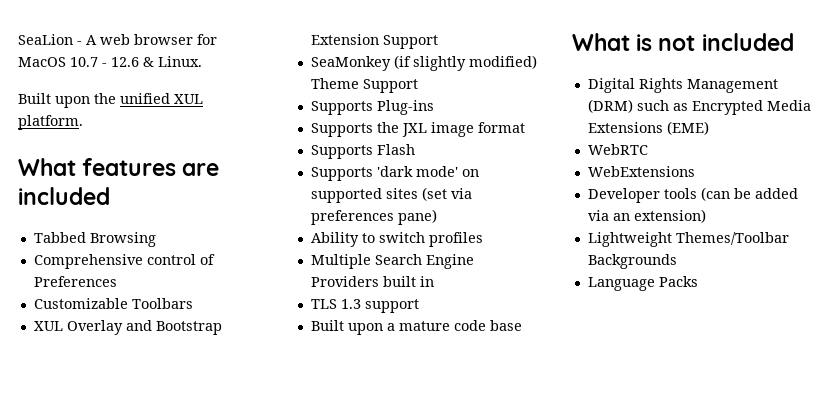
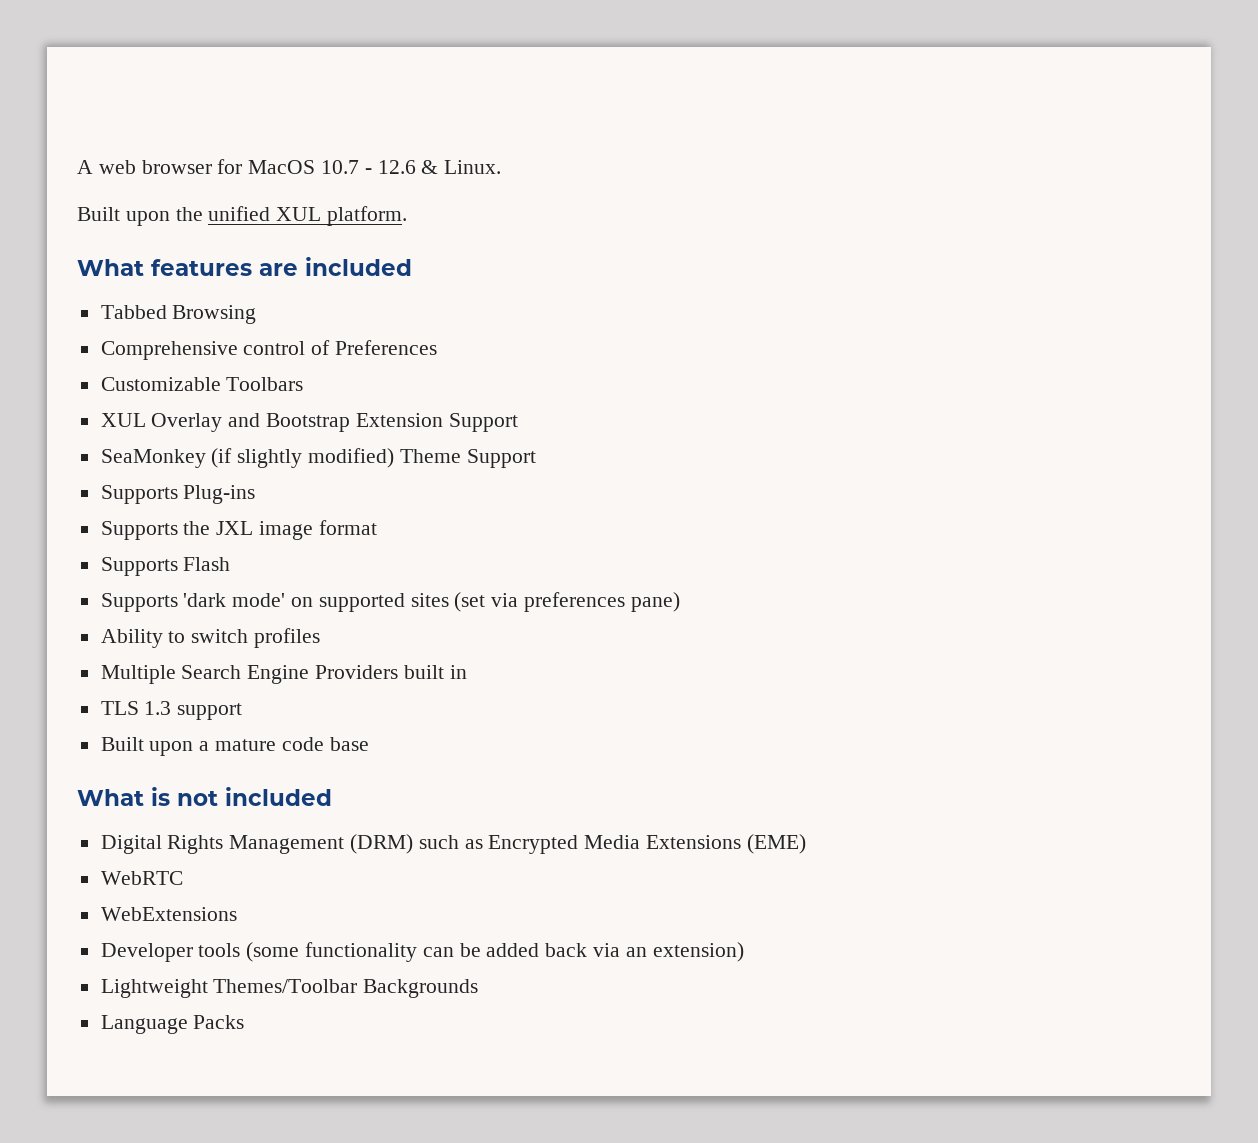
- SeaLion - A web browser for MacOS 10.7 - 12.6 & Linux.
+ A web browser for MacOS 10.7 - 12.6 & Linux.
- Developer tools (can be added via an extension)
+ Developer tools (some functionality can be added back via an extension)

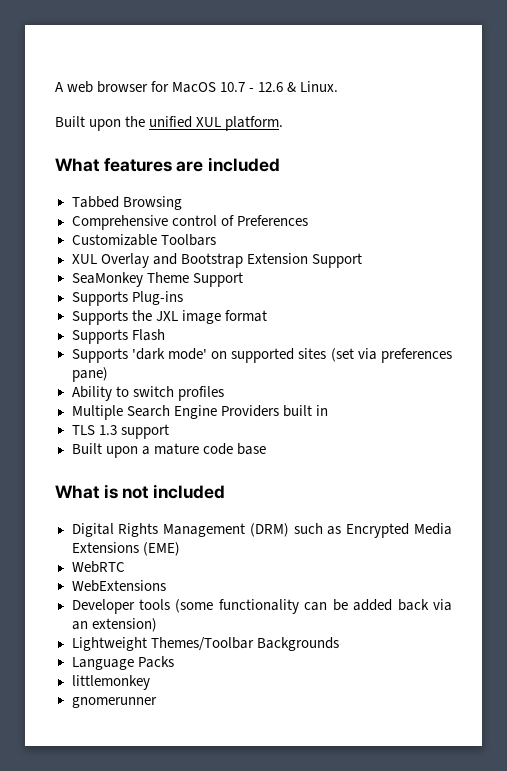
- SeaMonkey (if slightly modified) Theme Support
+ SeaMonkey Theme Support
+ littlemonkey
+ gnomerunner

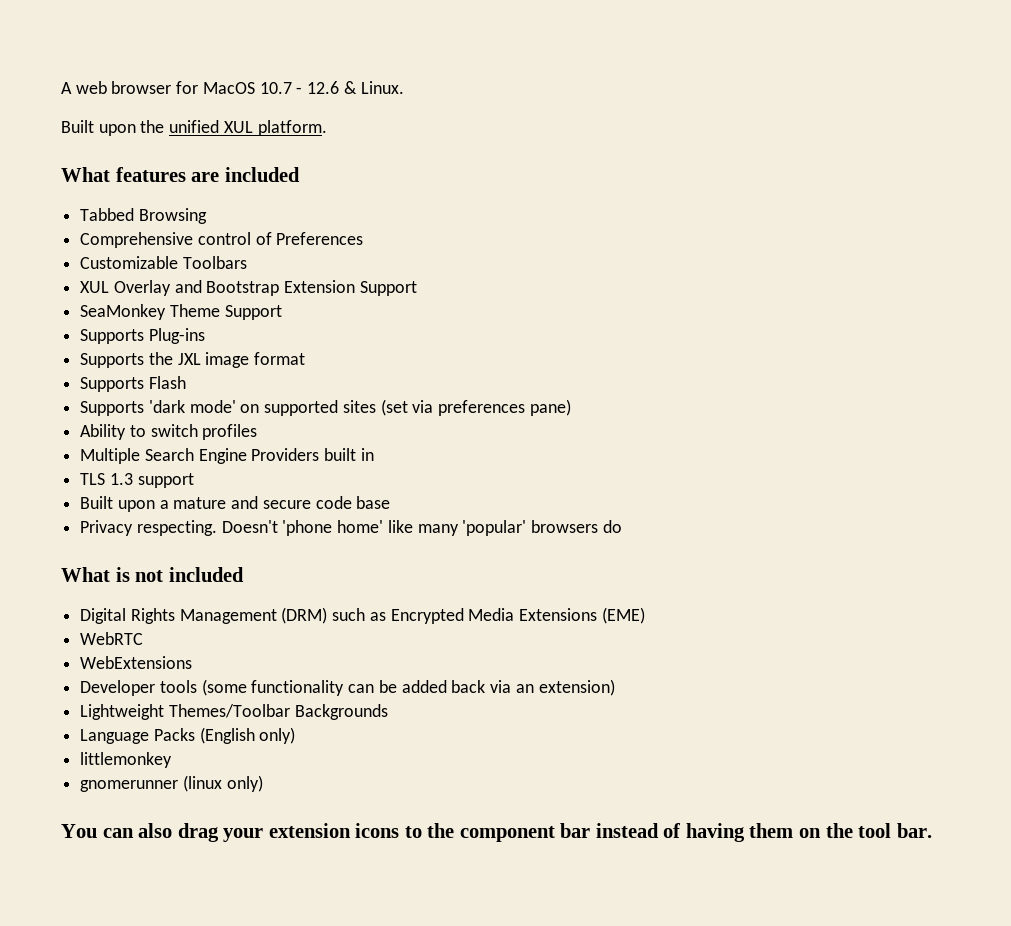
- Built upon a mature code base
+ Built upon a mature and secure code base
+ Privacy respecting. Doesn't 'phone home' like many 'popular' browsers do
- Language Packs
+ Language Packs (English only)
- gnomerunner
+ gnomerunner (linux only)
+ You can also drag your extension icons to the component bar instead of having them on the tool bar.

